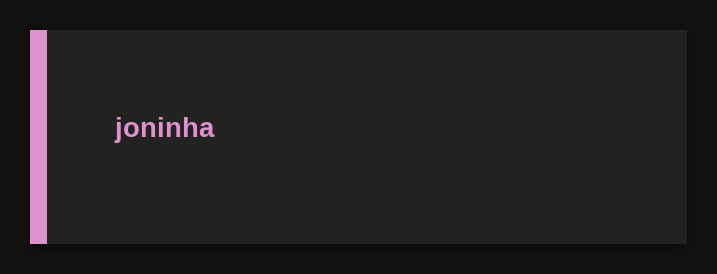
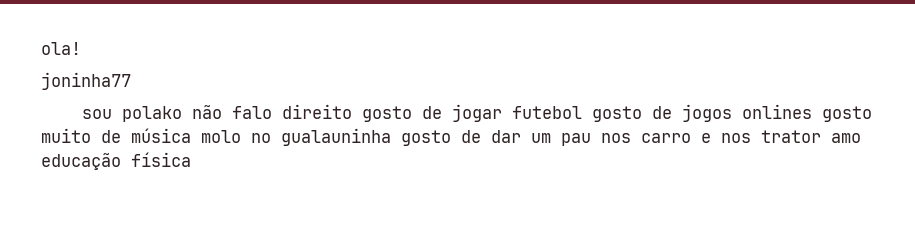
- joninha
+ ola!
+ joninha77
+ sou polako não falo direito gosto de jogar futebol gosto de jogos onlines gosto muito de música molo no gualauninha gosto de dar um pau nos carro e nos trator amo educação física

